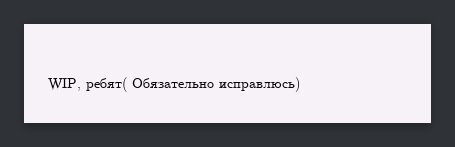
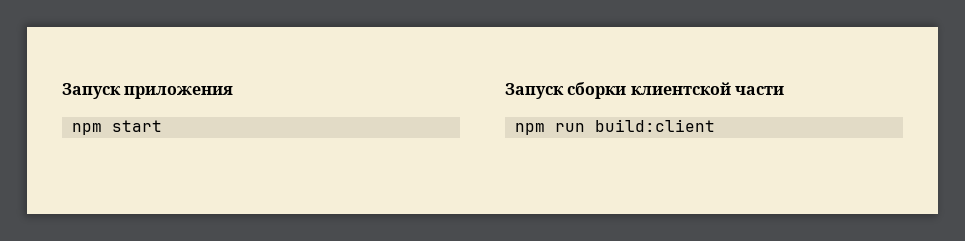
- WIP, ребят( Обязательно исправлюсь)
+ Запуск приложения
+ npm start
+ Запуск сборки клиентской части
+ npm run build:client

